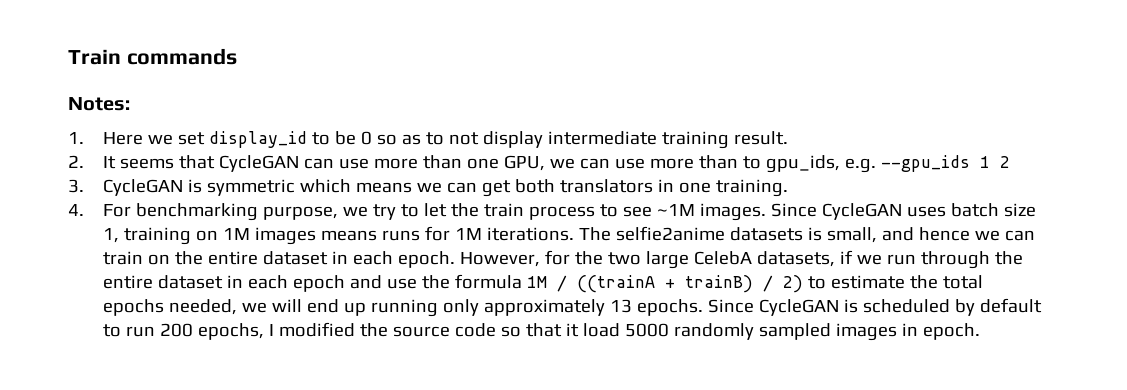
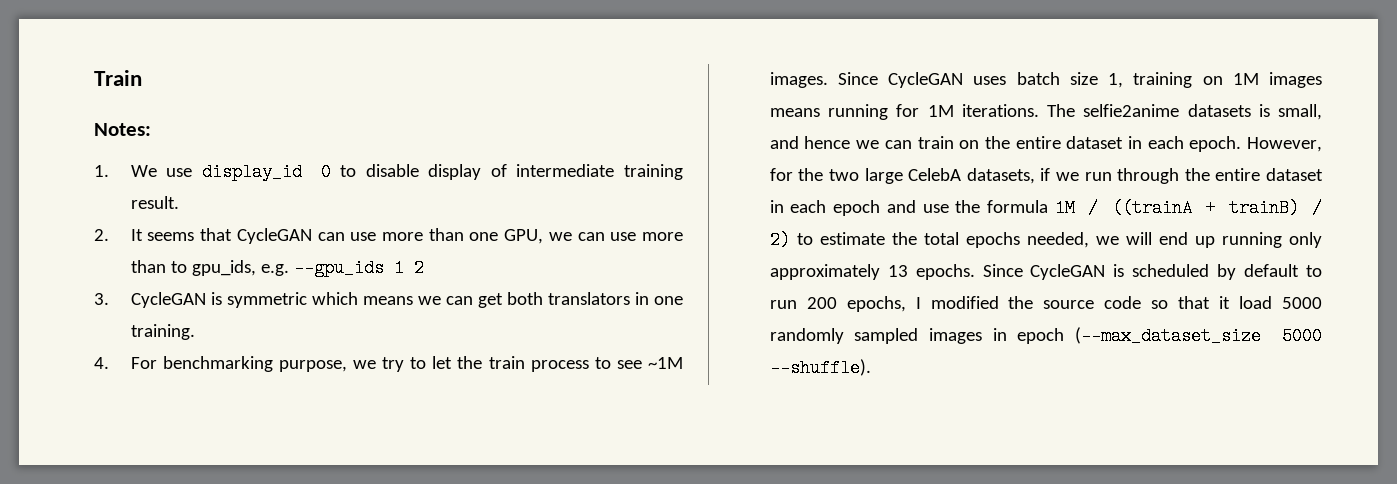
- Train commands
+ Train
- 1. Here we set display_id to be 0 so as to not display intermediate training result.
+ 1. We use display_id 0 to disable display of intermediate training result.
- Since CycleGAN uses batch size 1, training on 1M images means runs for 1M iterations.
+ Since CycleGAN uses batch size 1, training on 1M images means running for 1M iterations.
- Since CycleGAN is scheduled by default to run 200 epochs, I modified the source code so that it load 5000 randomly sampled images in epoch.
+ Since CycleGAN is scheduled by default to run 200 epochs, I modified the source code so that it load 5000 randomly sampled images in epoch (--max_dataset_size 5000 --shuffle).

